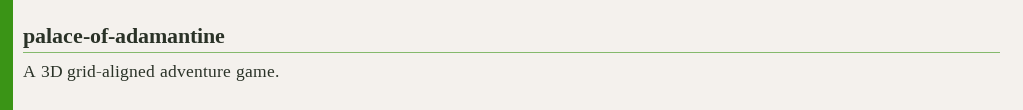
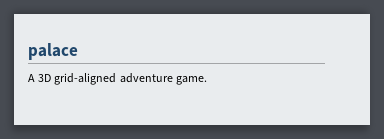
- palace-of-adamantine
+ palace

